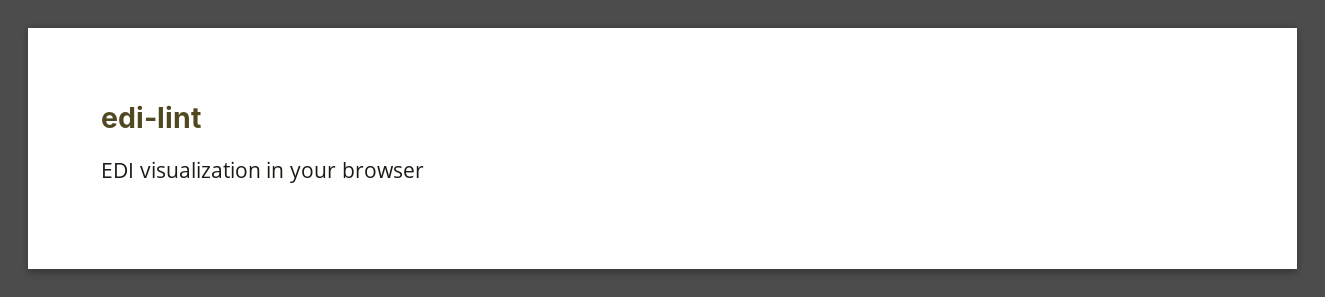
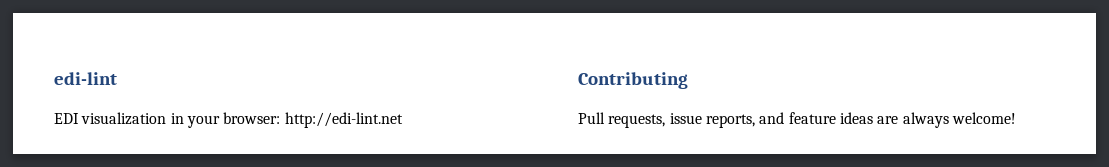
- EDI visualization in your browser
+ EDI visualization in your browser: http://edi-lint.net
+ Contributing
+ Pull requests, issue reports, and feature ideas are always welcome!

